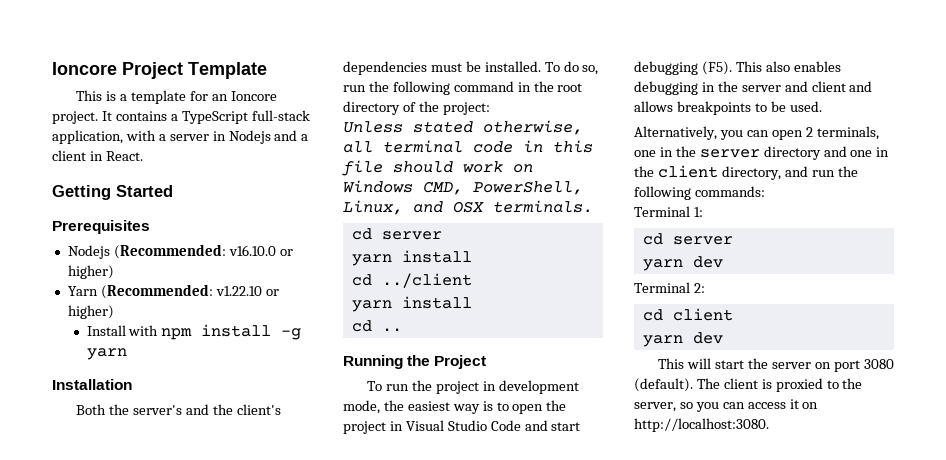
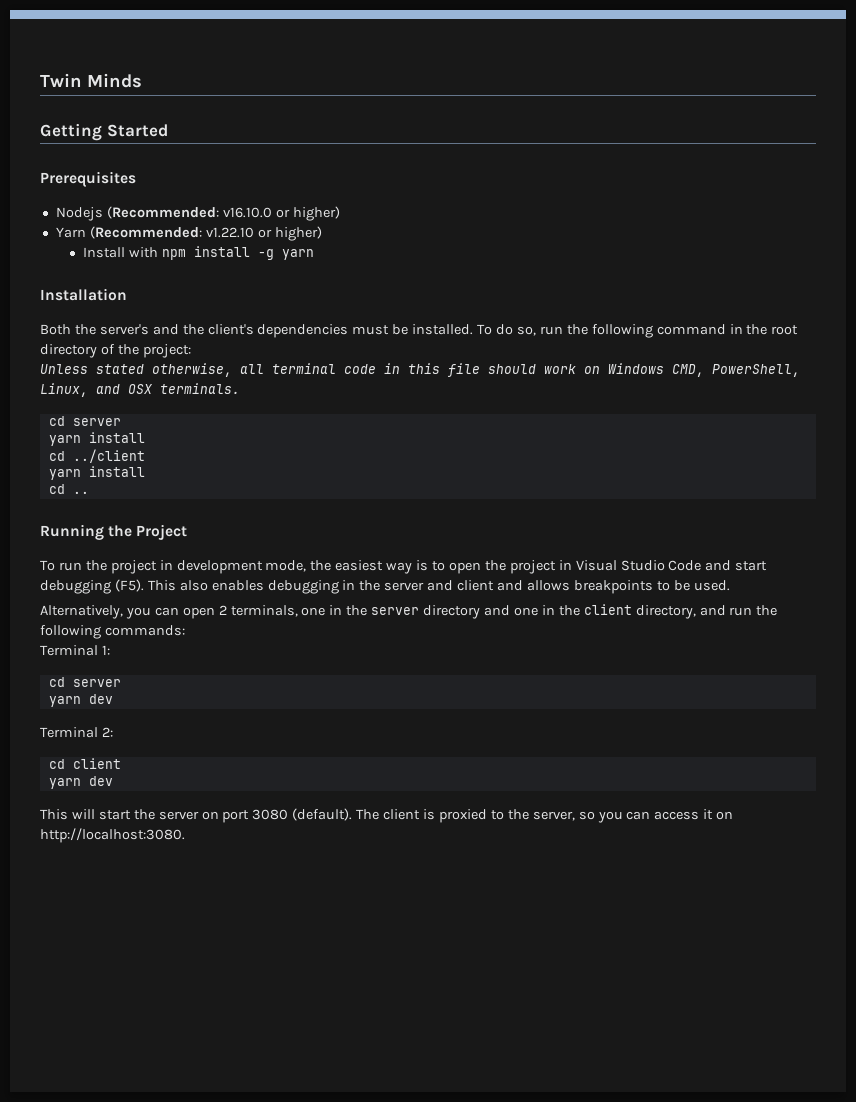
- Ioncore Project Template
- This is a template for an Ioncore project. It contains a TypeScript full-stack application, with a server in Nodejs and a client in React.
+ Twin Minds

